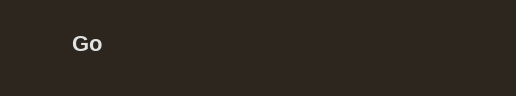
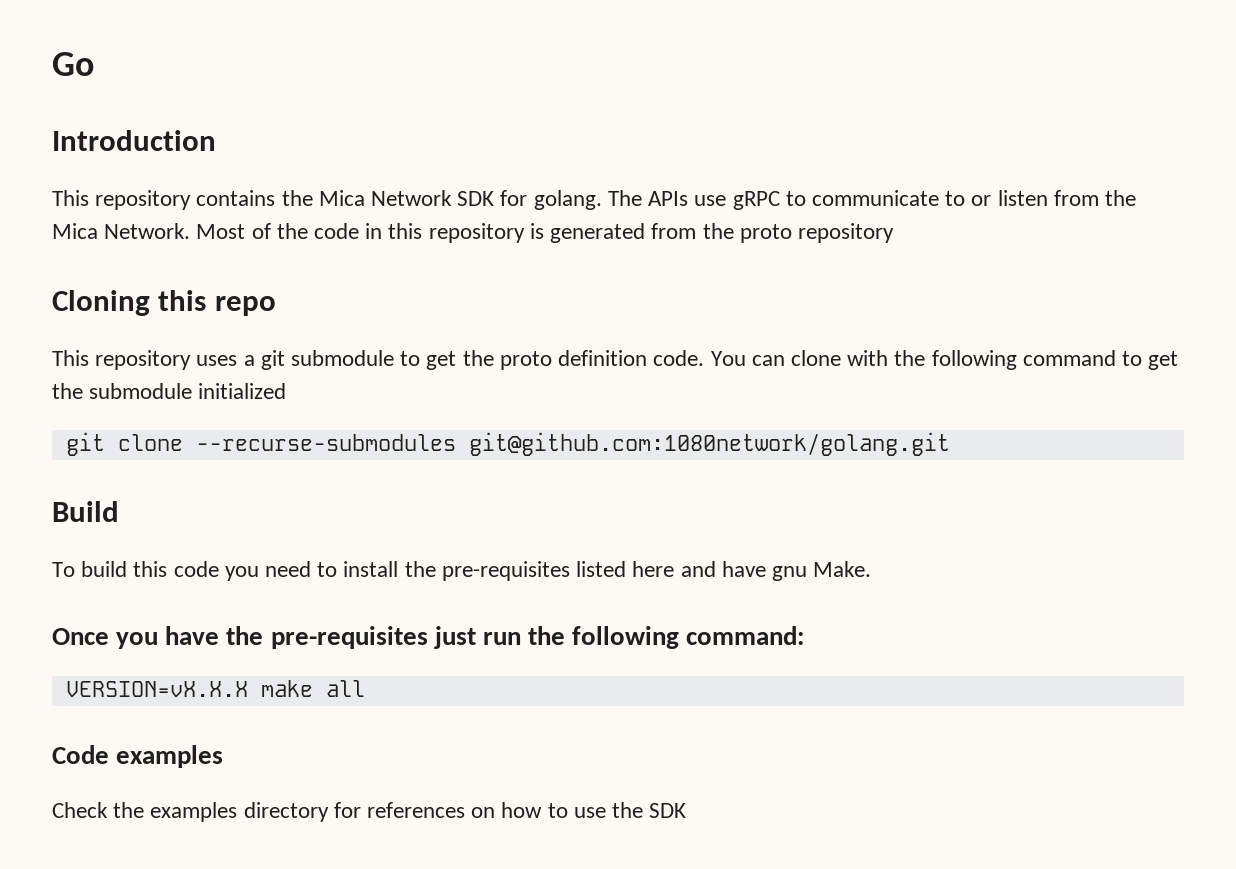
+ Introduction
+ This repository contains the Mica Network SDK for golang. The APIs use gRPC to communicate to or listen from the Mica Network. Most of the code in this repository is generated from the proto repository
+ Cloning this repo
+ This repository uses a git submodule to get the proto definition code. You can clone with the following command to get the submodule initialized
+ git clone --recurse-submodules git@github.com:1080network/golang.git
+ Build
+ To build this code you need to install the pre-requisites listed here and have gnu Make.
+ Once you have the pre-requisites just run the following command:
+ VERSION=vX.X.X make all
+ Code examples
+ Check the examples directory for references on how to use the SDK

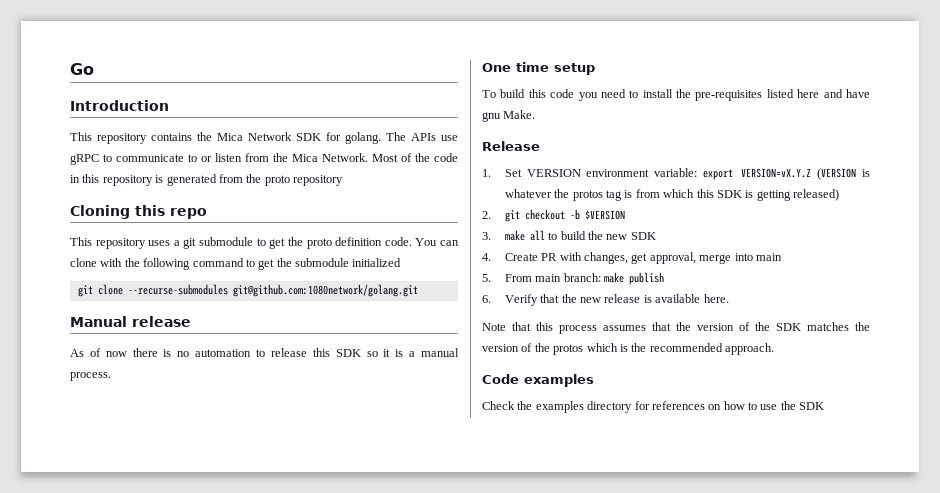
- Build
+ Manual release
+ As of now there is no automation to release this SDK so it is a manual process.
+ One time setup
- Once you have the pre-requisites just run the following command:
- VERSION=vX.X.X make all
+ Release
+ 1. Set VERSION environment variable: export VERSION=vX.Y.Z (VERSION is whatever the protos tag is from which this SDK is getting released)
+ 2. git checkout -b $VERSION
+ 3. make all to build the new SDK
+ 4. Create PR with changes, get approval, merge into main
+ 5. From main branch: make publish
+ 6. Verify that the new release is available here.
+ Note that this process assumes that the version of the SDK matches the version of the protos which is the recommended approach.

